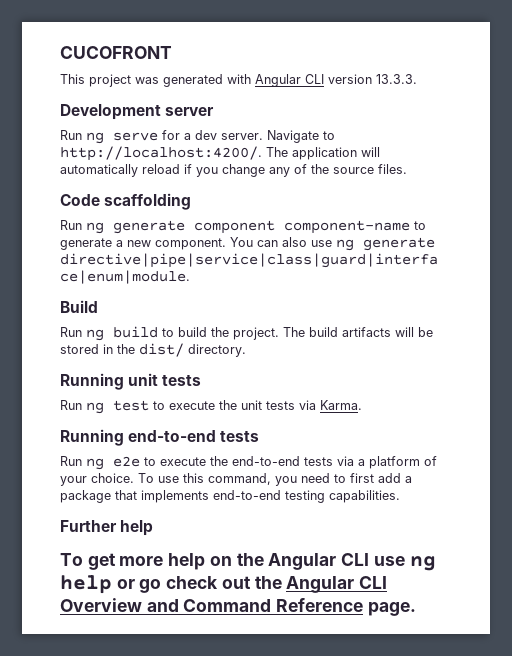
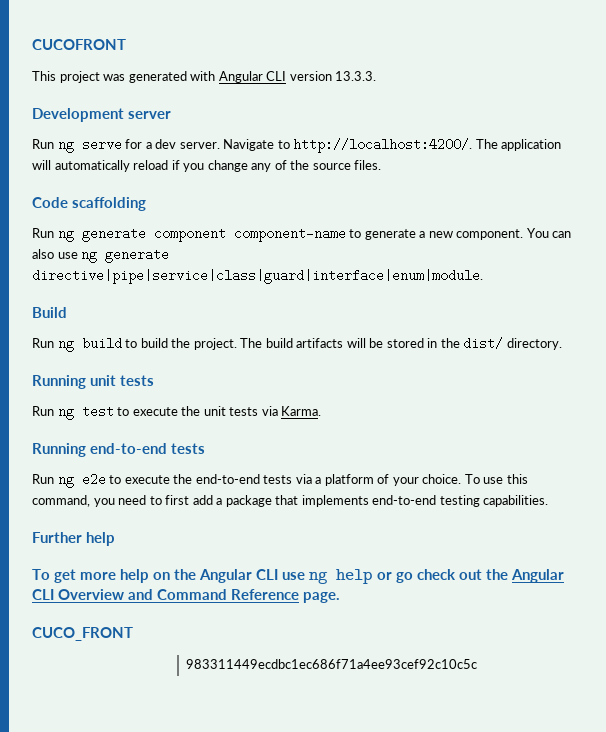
+ CUCO_FRONT
+ 983311449ecdbc1ec686f71a4ee93cef92c10c5c

